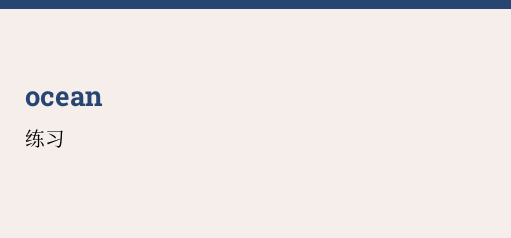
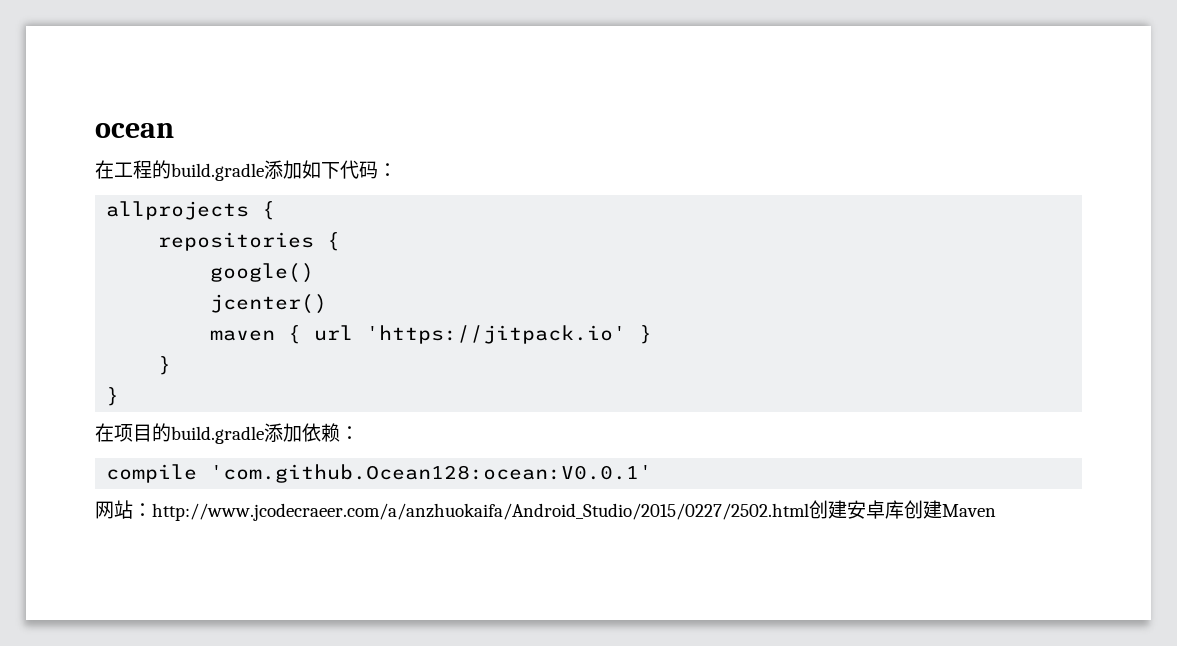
- 练习
+ 在工程的build.gradle添加如下代码：
+ allprojects {
+ repositories {
+ google()
+ jcenter()
+ maven { url 'https://jitpack.io' }
+ }
+ }
+ 在项目的build.gradle添加依赖：
+ compile 'com.github.Ocean128:ocean:V0.0.1'
+ 网站：http://www.jcodecraeer.com/a/anzhuokaifa/Android_Studio/2015/0227/2502.html创建安卓库创建Maven

